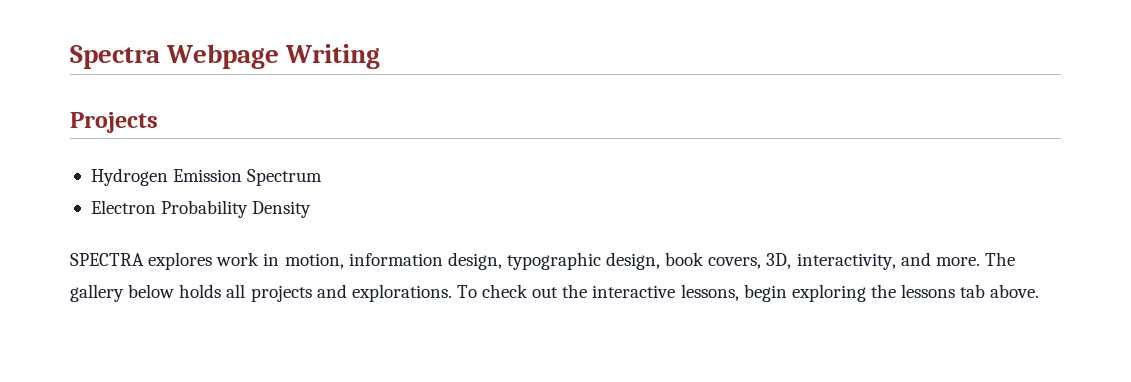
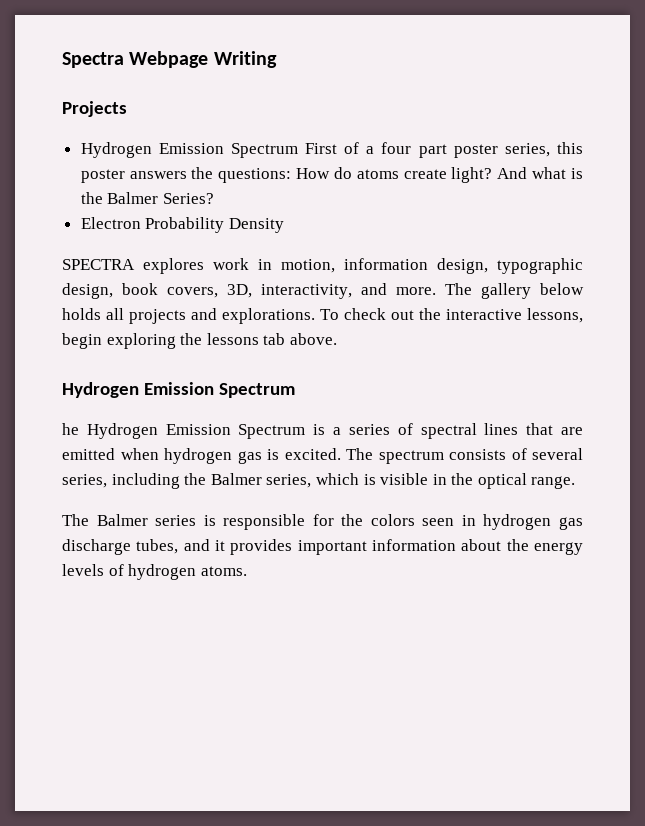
- Hydrogen Emission Spectrum
+ Hydrogen Emission Spectrum First of a four part poster series, this poster answers the questions: How do atoms create light? And what is the Balmer Series?
  To check out the interactive lessons, begin exploring the lessons tab above.
+ Hydrogen Emission Spectrum
+ he Hydrogen Emission Spectrum is a series of spectral lines that are emitted when hydrogen gas is excited. The spectrum consists of several series, including the Balmer series, which is visible in the optical range.
+ The Balmer series is responsible for the colors seen in hydrogen gas discharge tubes, and it provides important information about the energy levels of hydrogen atoms.

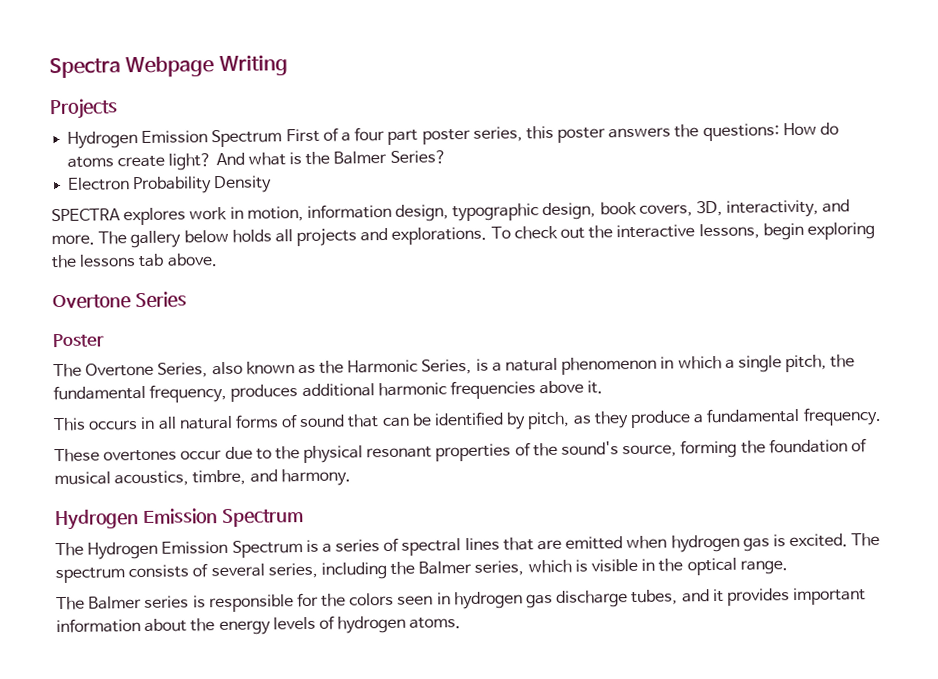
+ Overtone Series
+ Poster
+ The Overtone Series, also known as the Harmonic Series, is a natural phenomenon in which a single pitch, the fundamental frequency, produces additional harmonic frequencies above it.
+ This occurs in all natural forms of sound that can be identified by pitch, as they produce a fundamental frequency.
+ These overtones occur due to the physical resonant properties of the sound's source, forming the foundation of musical acoustics, timbre, and harmony.
- he Hydrogen Emission Spectrum is a series of spectral lines that are emitted when hydrogen gas is excited.
+ The Hydrogen Emission Spectrum is a series of spectral lines that are emitted when hydrogen gas is excited.

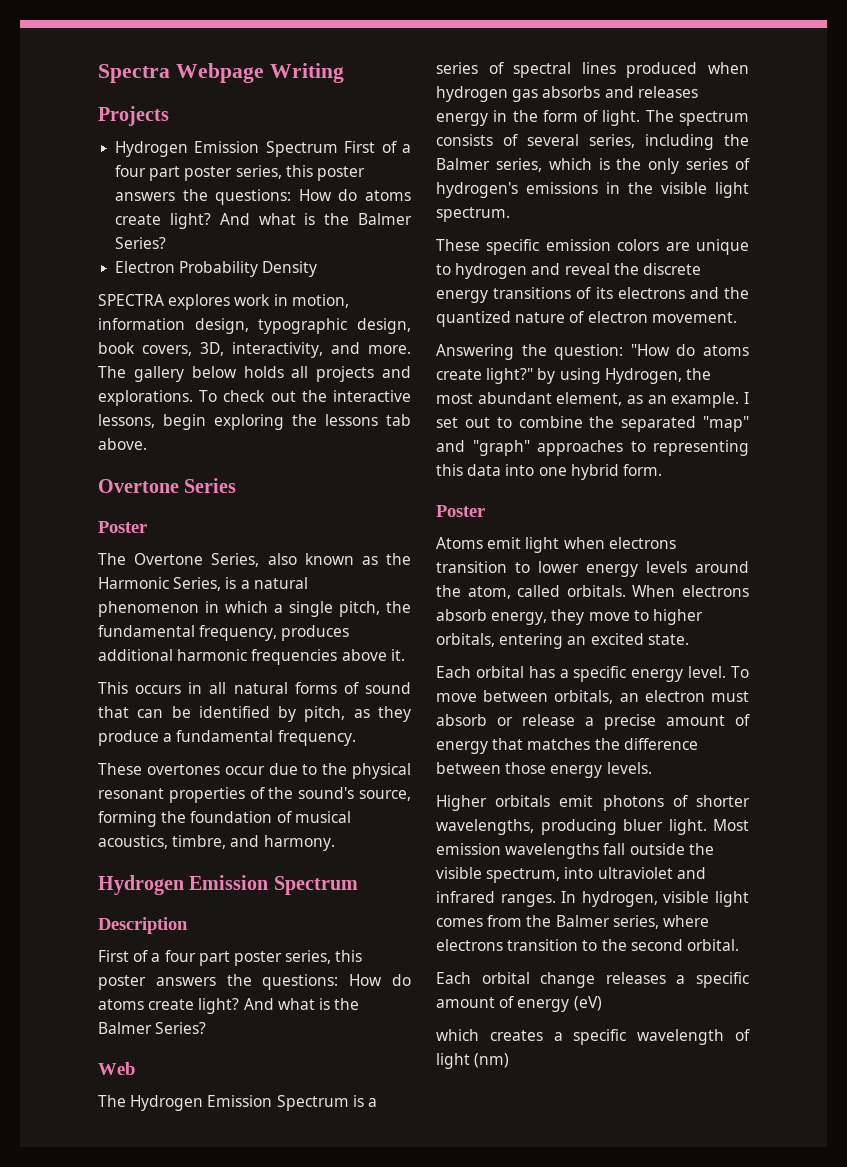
+ Description
+ First of a four part poster series, this poster answers the questions: How do atoms create light? And what is the Balmer Series?
+ Web
- The Hydrogen Emission Spectrum is a series of spectral lines that are emitted when hydrogen gas is excited.
+ The Hydrogen Emission Spectrum is a series of spectral lines produced when hydrogen gas absorbs and releases energy in the form of light.
- The spectrum consists of several series, including the Balmer series, which is visible in the optical range.
- The Balmer series is responsible for the colors seen in hydrogen gas discharge tubes, and it provides important information about the energy levels of hydrogen atoms.
+ The spectrum consists of several series, including the Balmer series, which is the only series of hydrogen's emissions in the visible light spectrum.
+ These specific emission colors are unique to hydrogen and reveal the discrete energy transitions of its electrons and the quantized nature of electron movement.
+ Answering the question: "How do atoms create light?" by using Hydrogen, the most abundant element, as an example. I set out to combine the separated "map" and "graph" approaches to representing this data into one hybrid form.
+ Poster
+ Atoms emit light when electrons transition to lower energy levels around the atom, called orbitals. When electrons absorb energy, they move to higher orbitals, entering an excited state.
+ Each orbital has a specific energy level. To move between orbitals, an electron must absorb or release a precise amount of energy that matches the difference between those energy levels.
+ Higher orbitals emit photons of shorter wavelengths, producing bluer light. Most emission wavelengths fall outside the visible spectrum, into ultraviolet and infrared ranges. In hydrogen, visible light comes from the Balmer series, where electrons transition to the second orbital.
+ Each orbital change releases a specific amount of energy (eV)
+ which creates a specific wavelength of light (nm)

